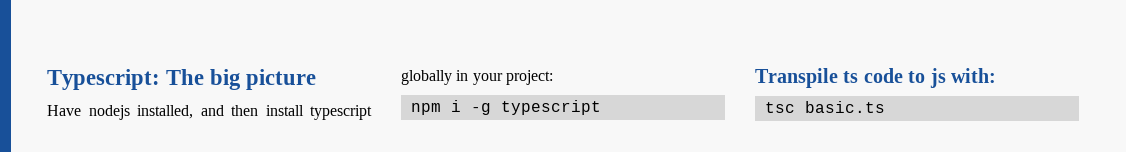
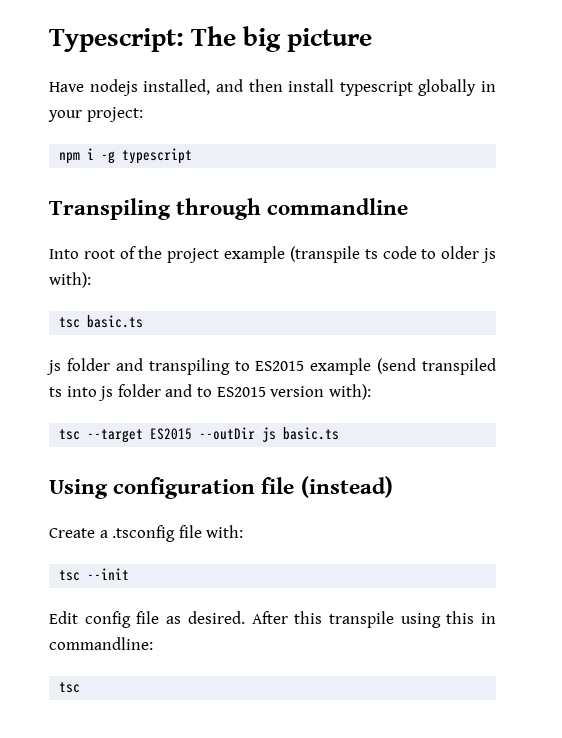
- Transpile ts code to js with:
+ Transpiling through commandline
+ Into root of the project example (transpile ts code to older js with):
  tsc basic.ts
+ js folder and transpiling to ES2015 example (send transpiled ts into js folder and to ES2015 version with):
+ tsc --target ES2015 --outDir js basic.ts
+ Using configuration file (instead)
+ Create a .tsconfig file with:
+ tsc --init
+ Edit config file as desired. After this transpile using this in commandline:
+ tsc

